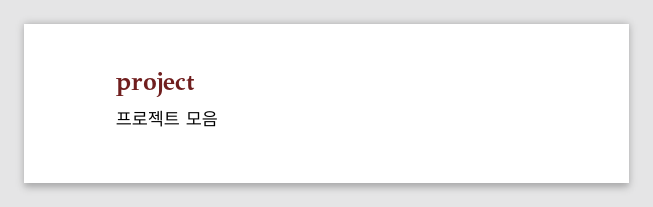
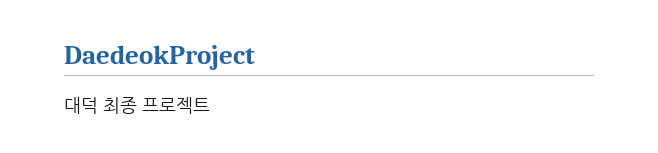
- project
- 프로젝트 모음
+ DaedeokProject
+ 대덕 최종 프로젝트

